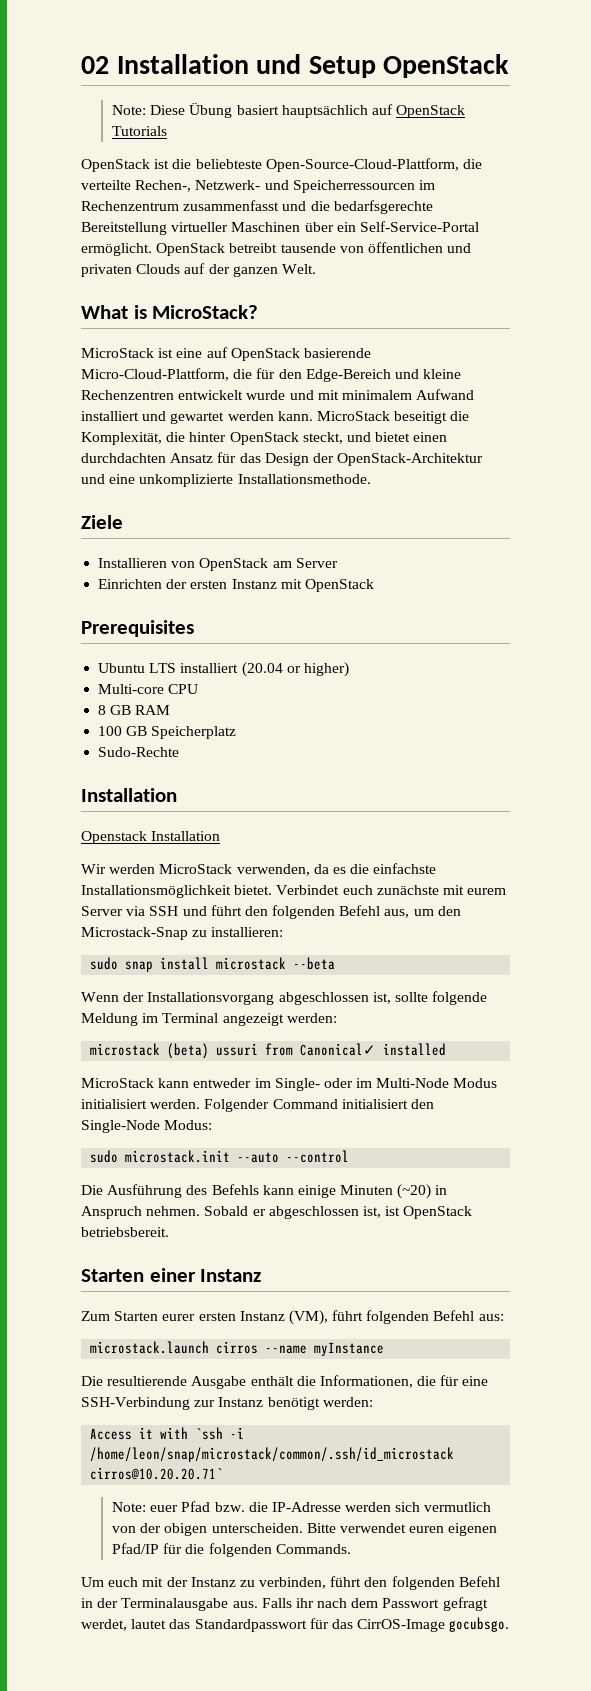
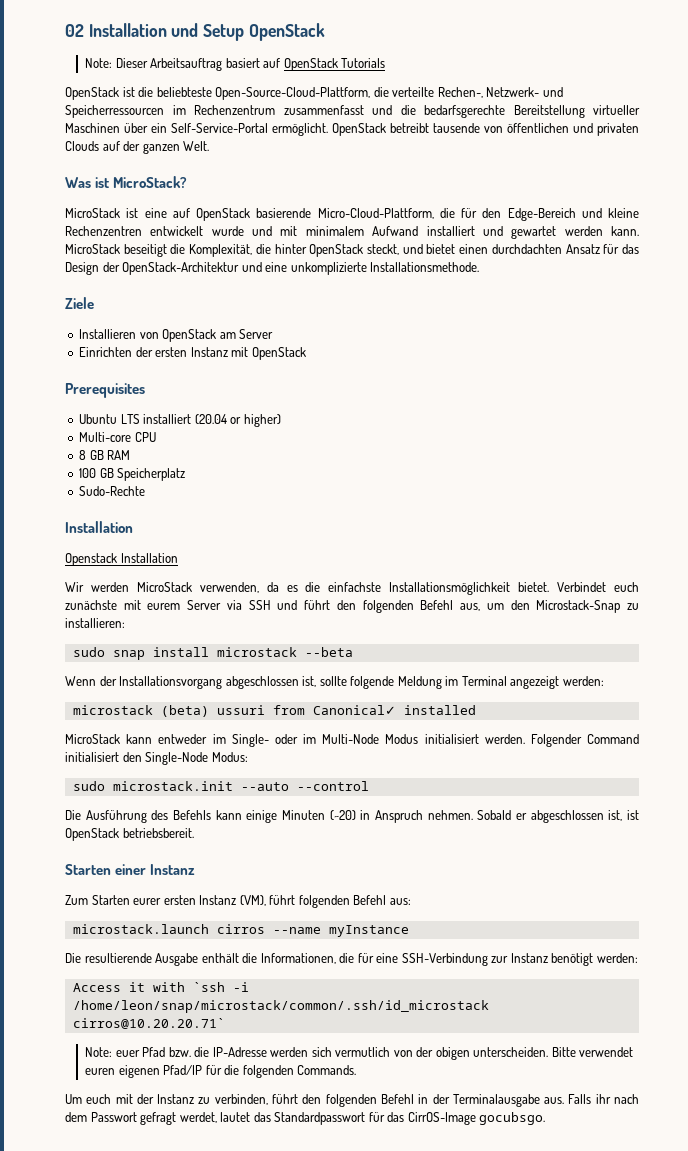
- Note: Diese Übung basiert hauptsächlich auf OpenStack Tutorials
+ Note: Dieser Arbeitsauftrag basiert auf OpenStack Tutorials
- What is MicroStack?
+ Was ist MicroStack?

